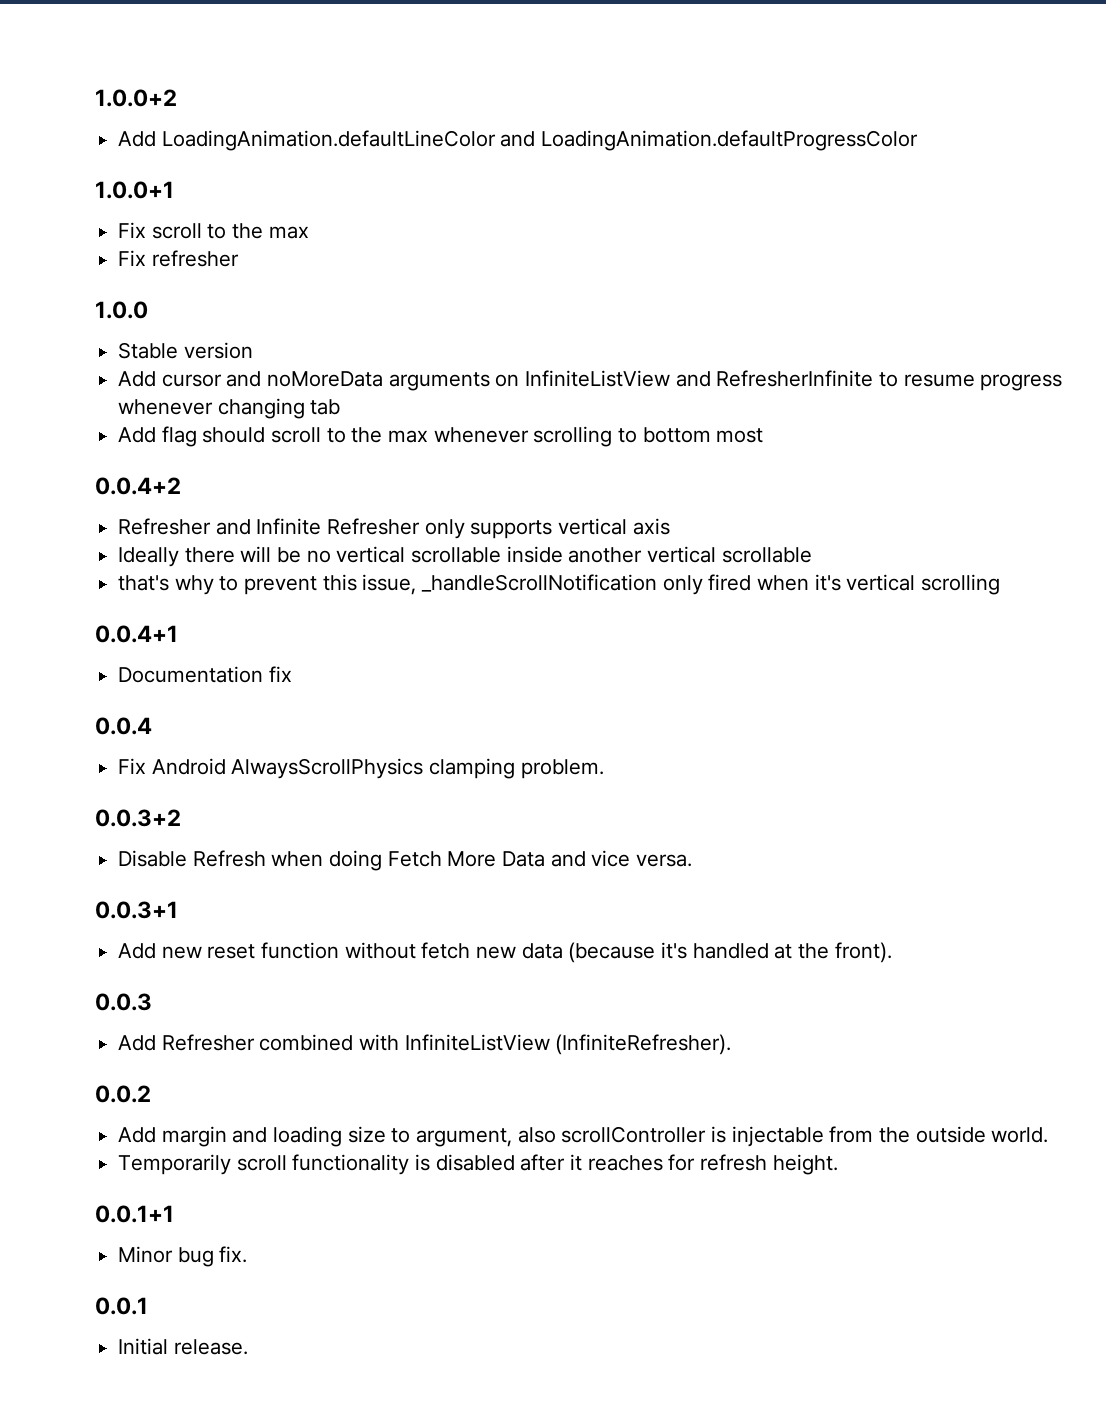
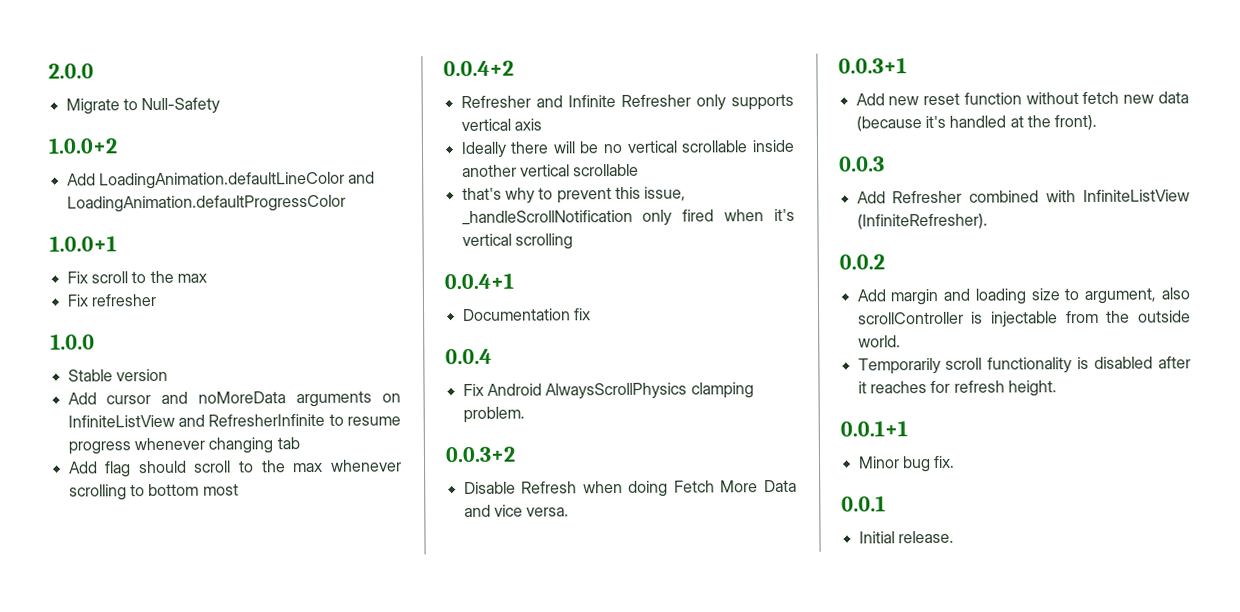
+ 2.0.0
+ Migrate to Null-Safety

